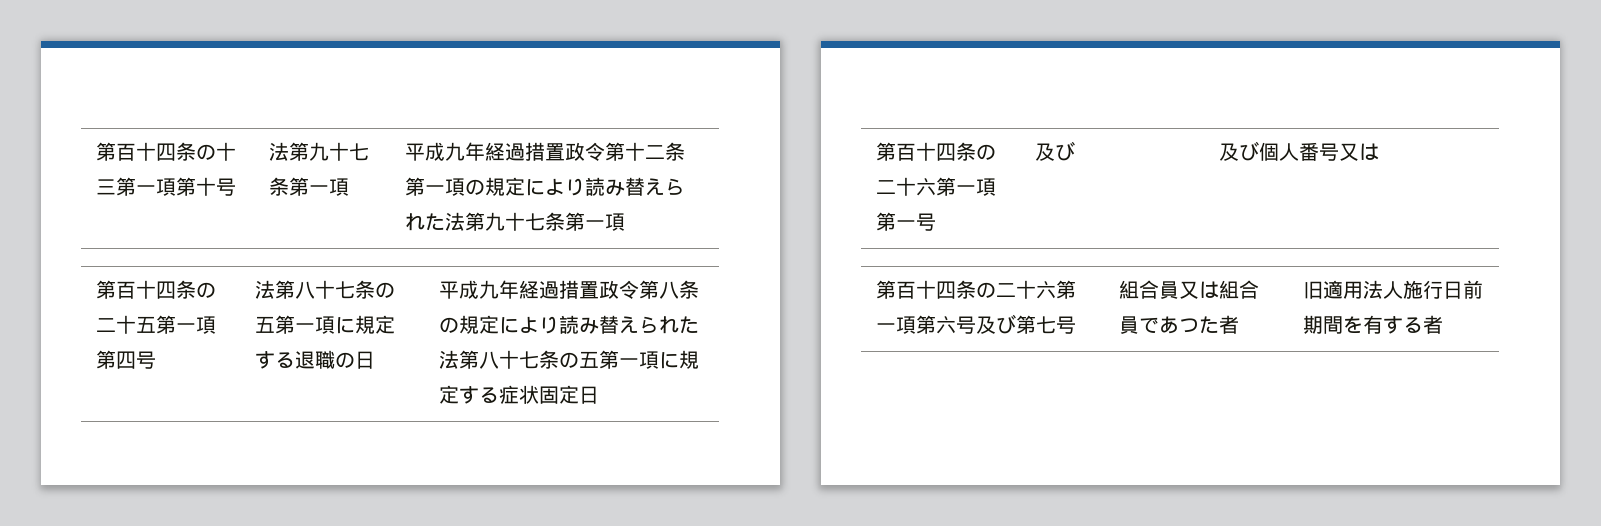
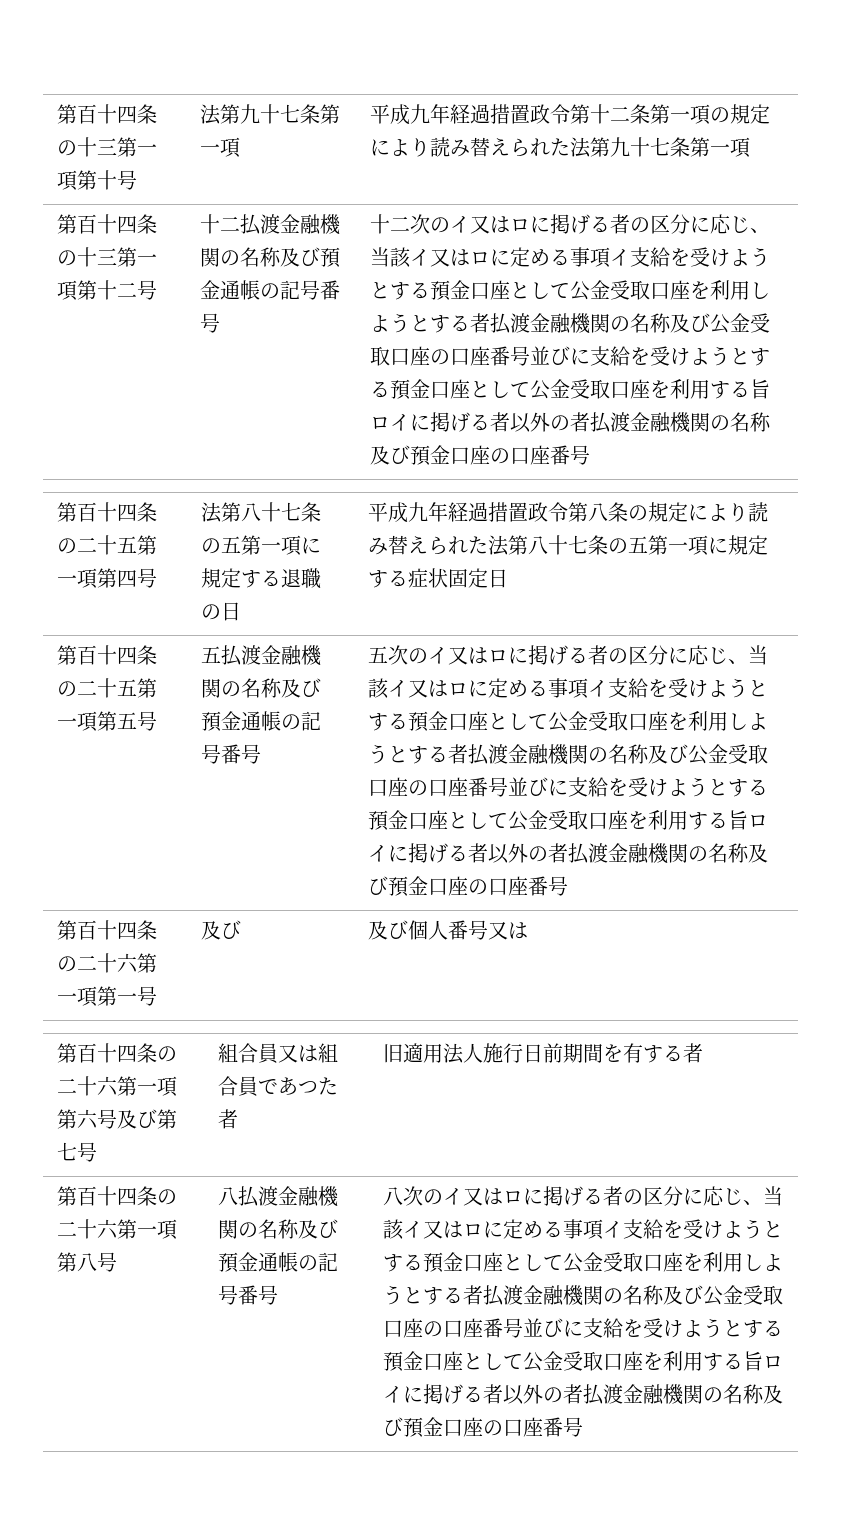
+ 第百十四条の十三第一項第十二号 | 十二払渡金融機関の名称及び預金通帳の記号番号 | 十二次のイ又はロに掲げる者の区分に応じ、当該イ又はロに定める事項イ支給を受けようとする預金口座として公金受取口座を利用しようとする者払渡金融機関の名称及び公金受取口座の口座番号並びに支給を受けようとする預金口座として公金受取口座を利用する旨ロイに掲げる者以外の者払渡金融機関の名称及び預金口座の口座番号
+ 第百十四条の二十五第一項第五号 | 五払渡金融機関の名称及び預金通帳の記号番号 | 五次のイ又はロに掲げる者の区分に応じ、当該イ又はロに定める事項イ支給を受けようとする預金口座として公金受取口座を利用しようとする者払渡金融機関の名称及び公金受取口座の口座番号並びに支給を受けようとする預金口座として公金受取口座を利用する旨ロイに掲げる者以外の者払渡金融機関の名称及び預金口座の口座番号
+ 第百十四条の二十六第一項第八号 | 八払渡金融機関の名称及び預金通帳の記号番号 | 八次のイ又はロに掲げる者の区分に応じ、当該イ又はロに定める事項イ支給を受けようとする預金口座として公金受取口座を利用しようとする者払渡金融機関の名称及び公金受取口座の口座番号並びに支給を受けようとする預金口座として公金受取口座を利用する旨ロイに掲げる者以外の者払渡金融機関の名称及び預金口座の口座番号

